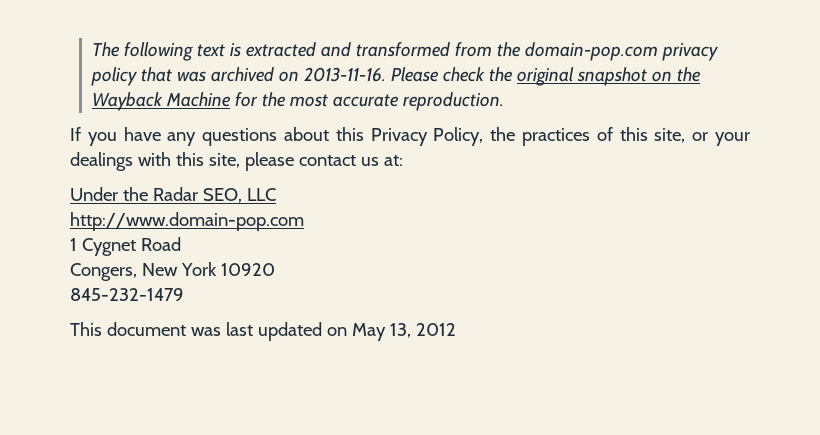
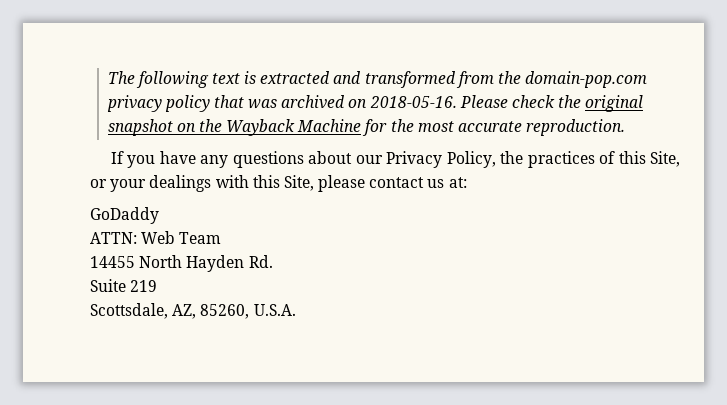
- The following text is extracted and transformed from the domain-pop.com privacy policy that was archived on 2013-11-16.
+ The following text is extracted and transformed from the domain-pop.com privacy policy that was archived on 2018-05-16.
- If you have any questions about this Privacy Policy, the practices of this site, or your dealings with this site, please contact us at:
+ If you have any questions about our Privacy Policy, the practices of this Site, or your dealings with this Site, please contact us at:
- Under the Radar SEO, LLC
- http://www.domain-pop.com
- 1 Cygnet Road
- Congers, New York 10920
- 845-232-1479
- This document was last updated on May 13, 2012
+ GoDaddy
+ ATTN: Web Team
+ 14455 North Hayden Rd.
+ Suite 219
+ Scottsdale, AZ, 85260, U.S.A.

